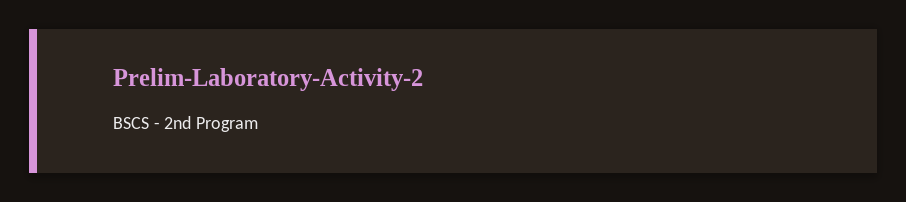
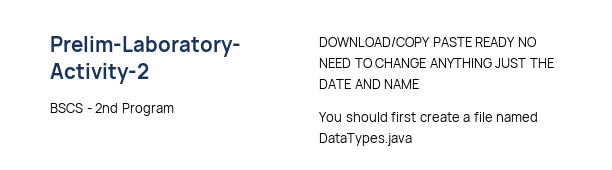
+ DOWNLOAD/COPY PASTE READY NO NEED TO CHANGE ANYTHING JUST THE DATE AND NAME
+ You should first create a file named DataTypes.java

